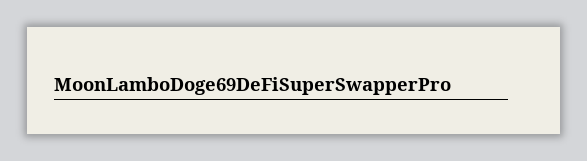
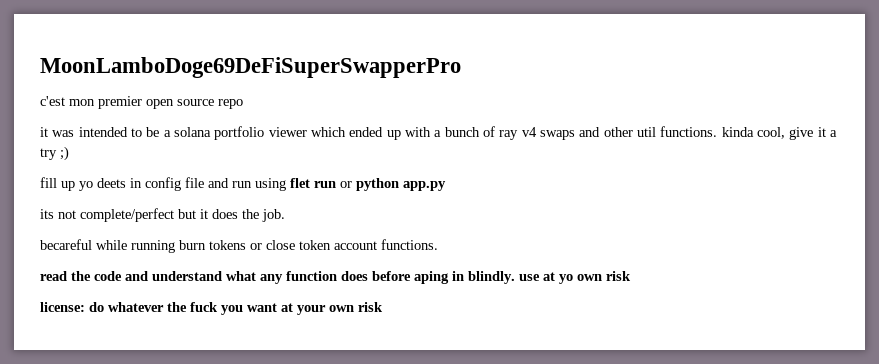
+ c'est mon premier open source repo
+ it was intended to be a solana portfolio viewer which ended up with a bunch of ray v4 swaps and other util functions. kinda cool, give it a try ;)
+ fill up yo deets in config file and run using flet run or python app.py
+ its not complete/perfect but it does the job.
+ becareful while running burn tokens or close token account functions.
+ read the code and understand what any function does before aping in blindly. use at yo own risk
+ license: do whatever the fuck you want at your own risk

